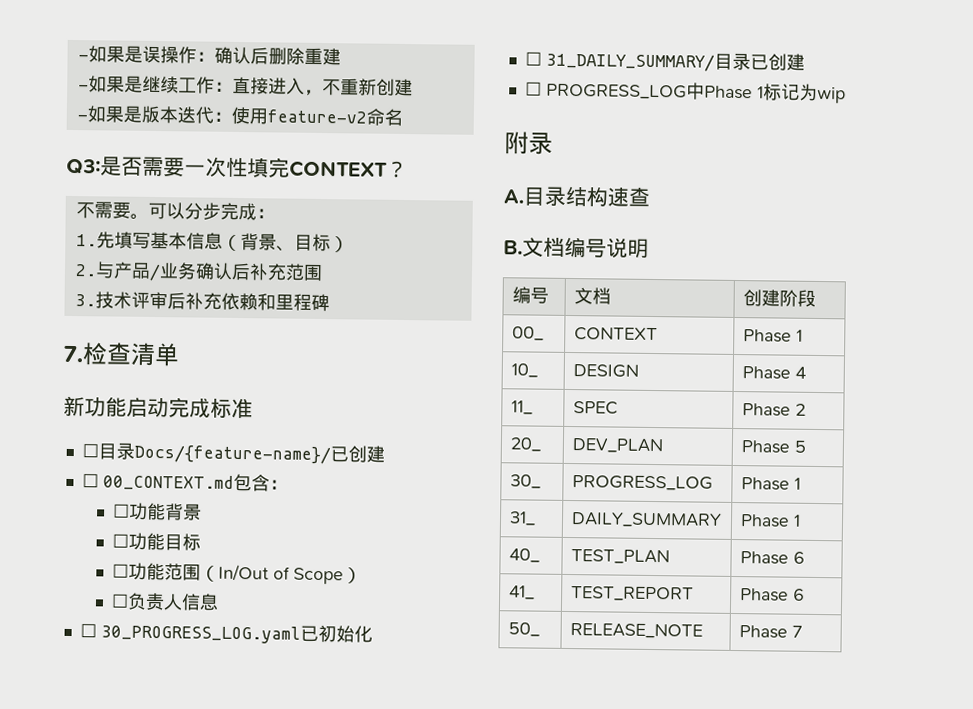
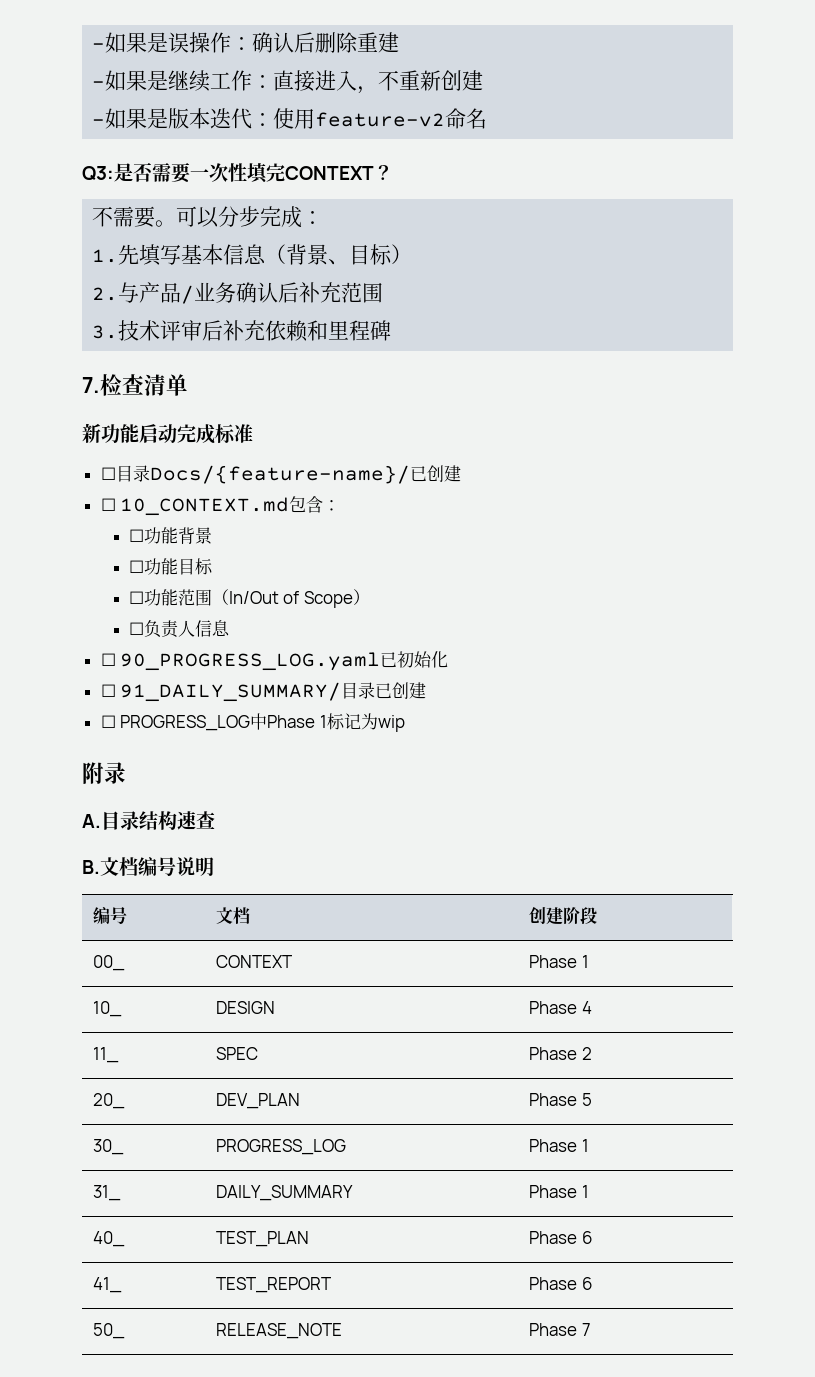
- ☐ 00_CONTEXT.md包含：
+ ☐ 10_CONTEXT.md包含：
- ☐ 30_PROGRESS_LOG.yaml已初始化
+ ☐ 90_PROGRESS_LOG.yaml已初始化
- ☐ 31_DAILY_SUMMARY/目录已创建
+ ☐ 91_DAILY_SUMMARY/目录已创建

